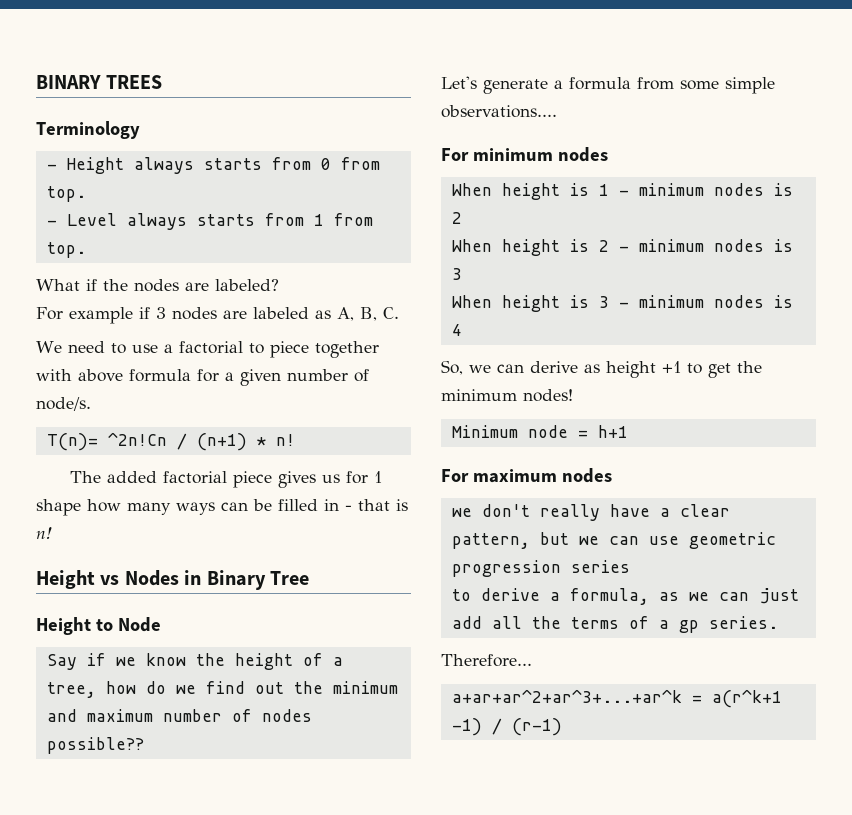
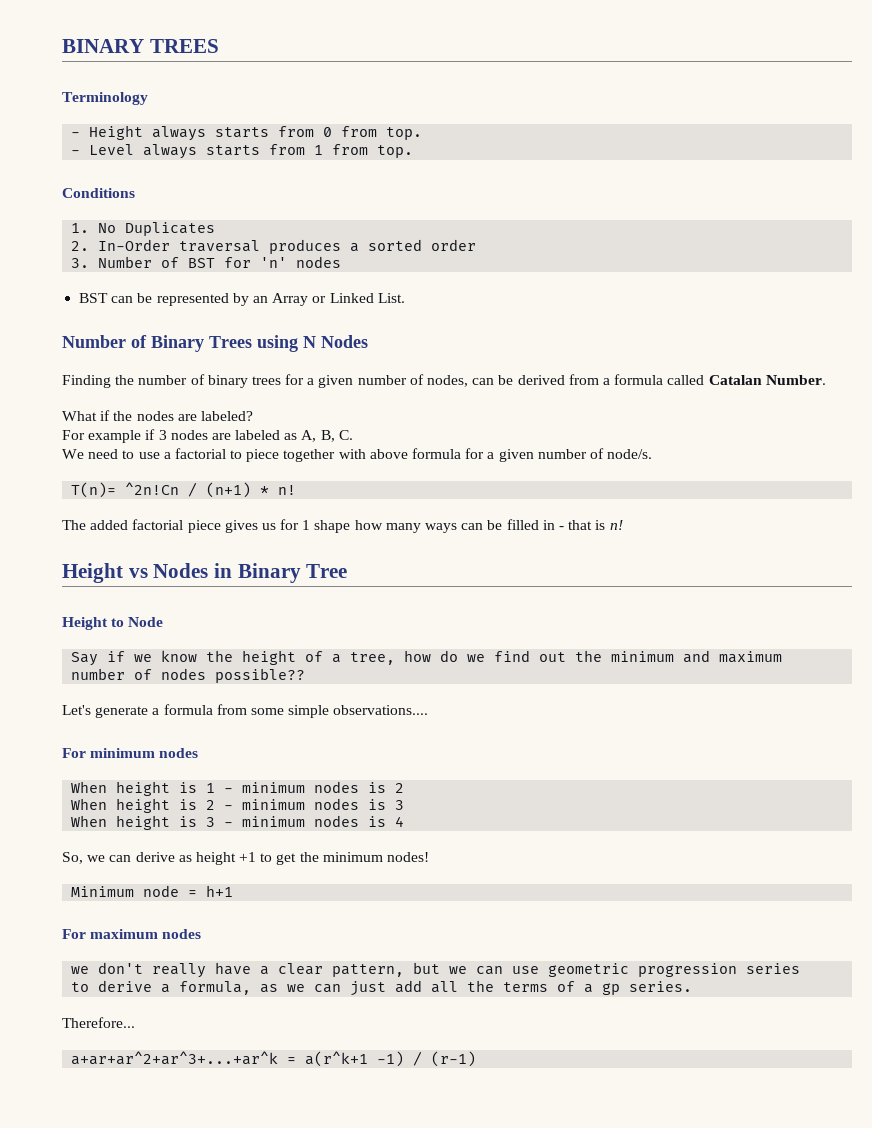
+ Conditions
+ 1. No Duplicates
+ 2. In-Order traversal produces a sorted order
+ 3. Number of BST for 'n' nodes
+ BST can be represented by an Array or Linked List.
+ Number of Binary Trees using N Nodes
+ Finding the number of binary trees for a given number of nodes, can be derived from a formula called Catalan Number.

